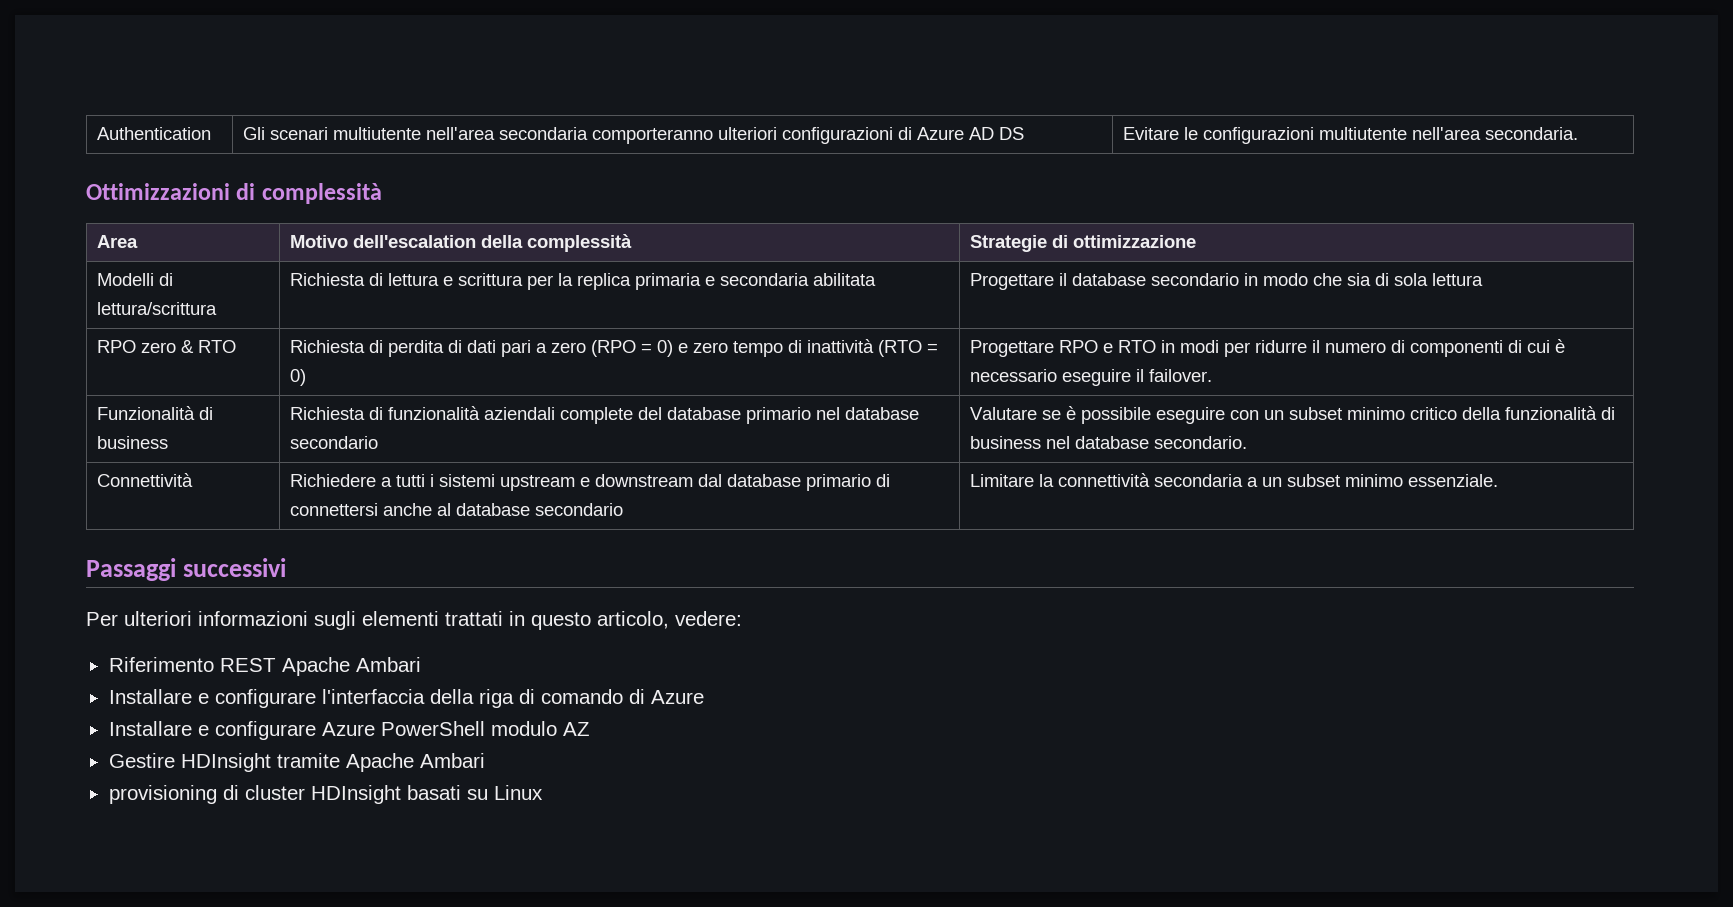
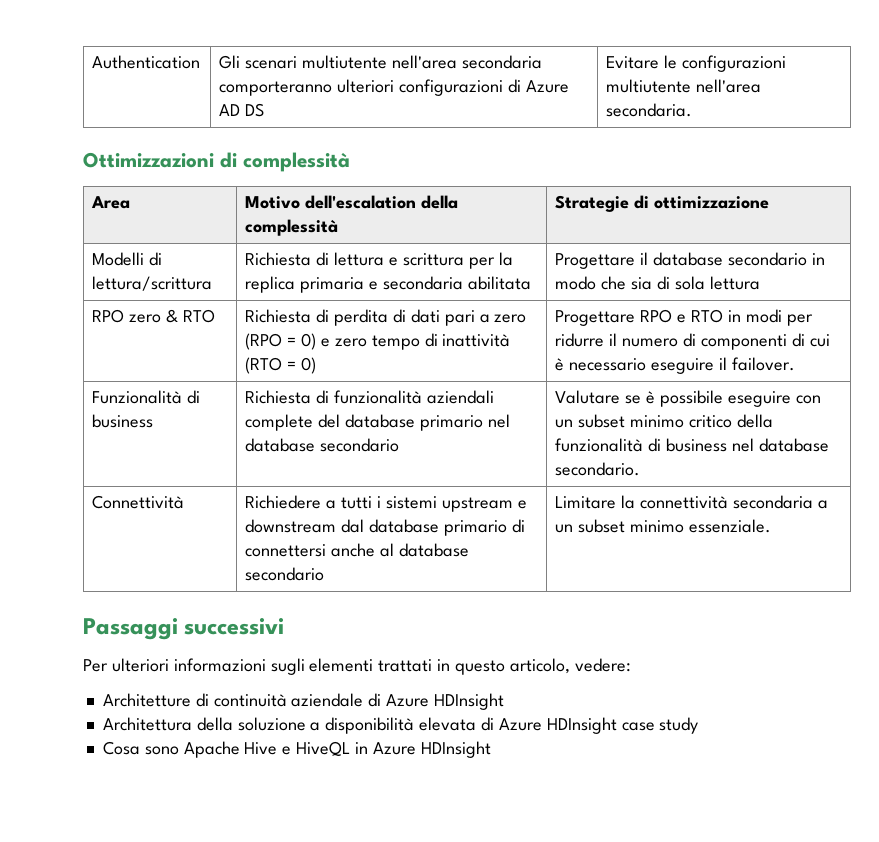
- Riferimento REST Apache Ambari
- Installare e configurare l'interfaccia della riga di comando di Azure
- Installare e configurare Azure PowerShell modulo AZ
- Gestire HDInsight tramite Apache Ambari
- provisioning di cluster HDInsight basati su Linux
+ Architetture di continuità aziendale di Azure HDInsight
+ Architettura della soluzione a disponibilità elevata di Azure HDInsight case study
+ Cosa sono Apache Hive e HiveQL in Azure HDInsight

